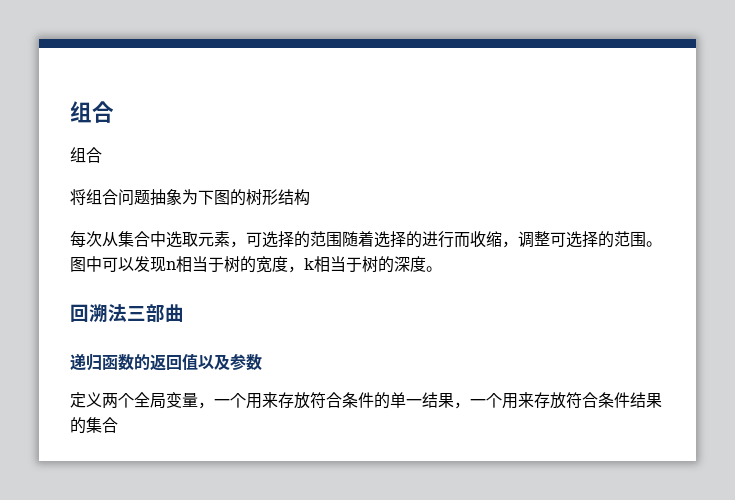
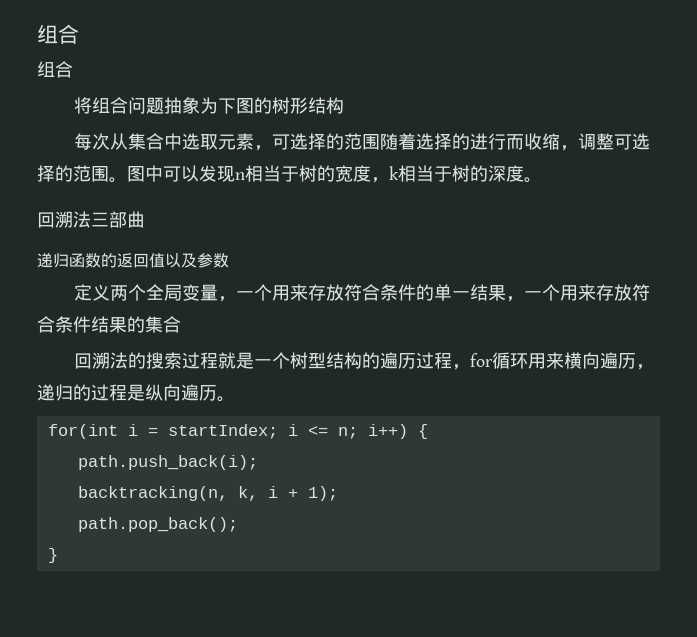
+ 回溯法的搜索过程就是一个树型结构的遍历过程，for循环用来横向遍历，递归的过程是纵向遍历。
+ for(int i = startIndex; i <= n; i++) {
+ path.push_back(i);
+ backtracking(n, k, i + 1);
+ path.pop_back();
+ }

